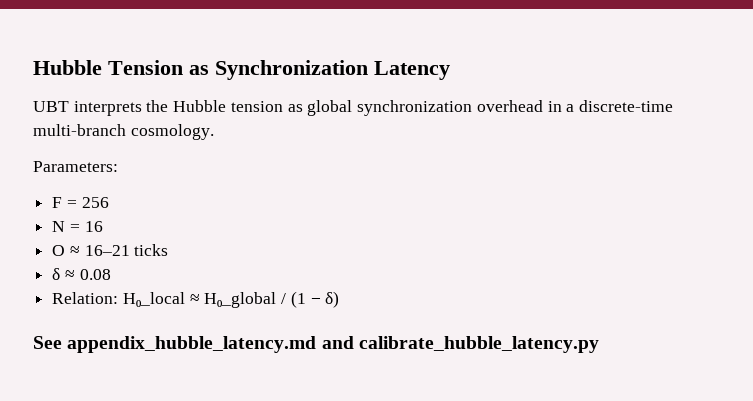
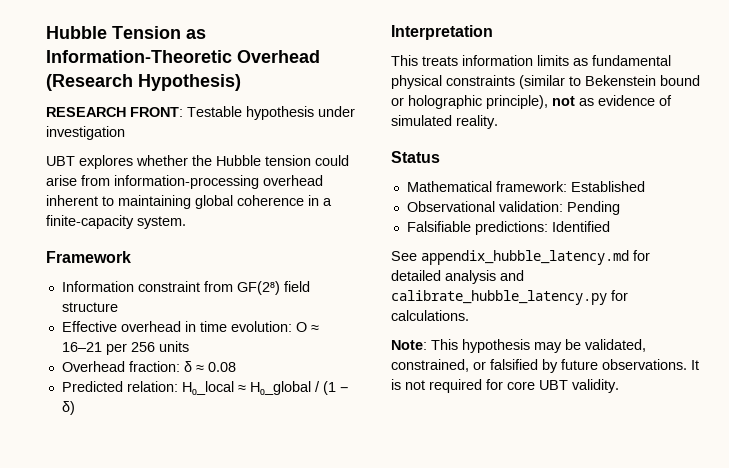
- Hubble Tension as Synchronization Latency
- UBT interprets the Hubble tension as global synchronization overhead in a discrete-time multi-branch cosmology.
- Parameters:
- F = 256
- N = 16
- O ≈ 16–21 ticks
- δ ≈ 0.08
+ Hubble Tension as Information-Theoretic Overhead (Research Hypothesis)
+ RESEARCH FRONT: Testable hypothesis under investigation
+ UBT explores whether the Hubble tension could arise from information-processing overhead inherent to maintaining global coherence in a finite-capacity system.
+ Framework
+ Information constraint from GF(2⁸) field structure
+ Effective overhead in time evolution: O ≈ 16–21 per 256 units
+ Overhead fraction: δ ≈ 0.08
- Relation: H₀_local ≈ H₀_global / (1 − δ)
+ Predicted relation: H₀_local ≈ H₀_global / (1 − δ)
- See appendix_hubble_latency.md and calibrate_hubble_latency.py
+ Interpretation
+ This treats information limits as fundamental physical constraints (similar to Bekenstein bound or holographic principle), not as evidence of simulated reality.
+ Status
+ Mathematical framework: Established
+ Observational validation: Pending
+ Falsifiable predictions: Identified
+ See appendix_hubble_latency.md for detailed analysis and calibrate_hubble_latency.py for calculations.
+ Note: This hypothesis may be validated, constrained, or falsified by future observations. It is not required for core UBT validity.

